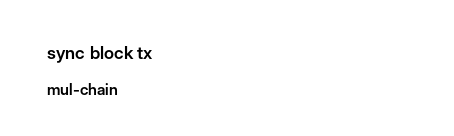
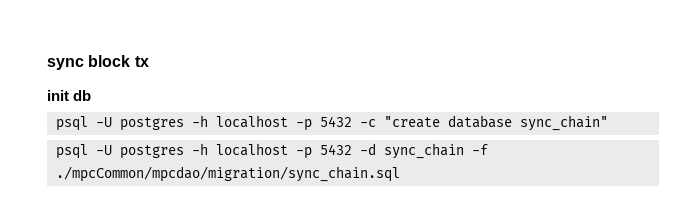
- mul-chain
+ init db
+ psql -U postgres -h localhost -p 5432 -c "create database sync_chain"
+ psql -U postgres -h localhost -p 5432 -d sync_chain -f ./mpcCommon/mpcdao/migration/sync_chain.sql

